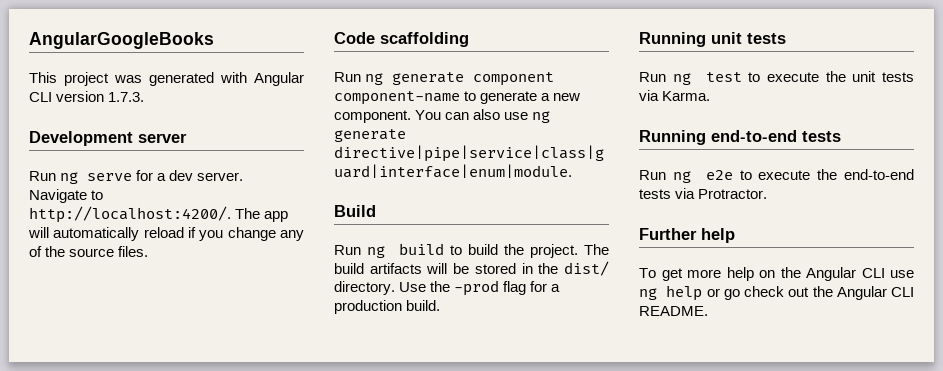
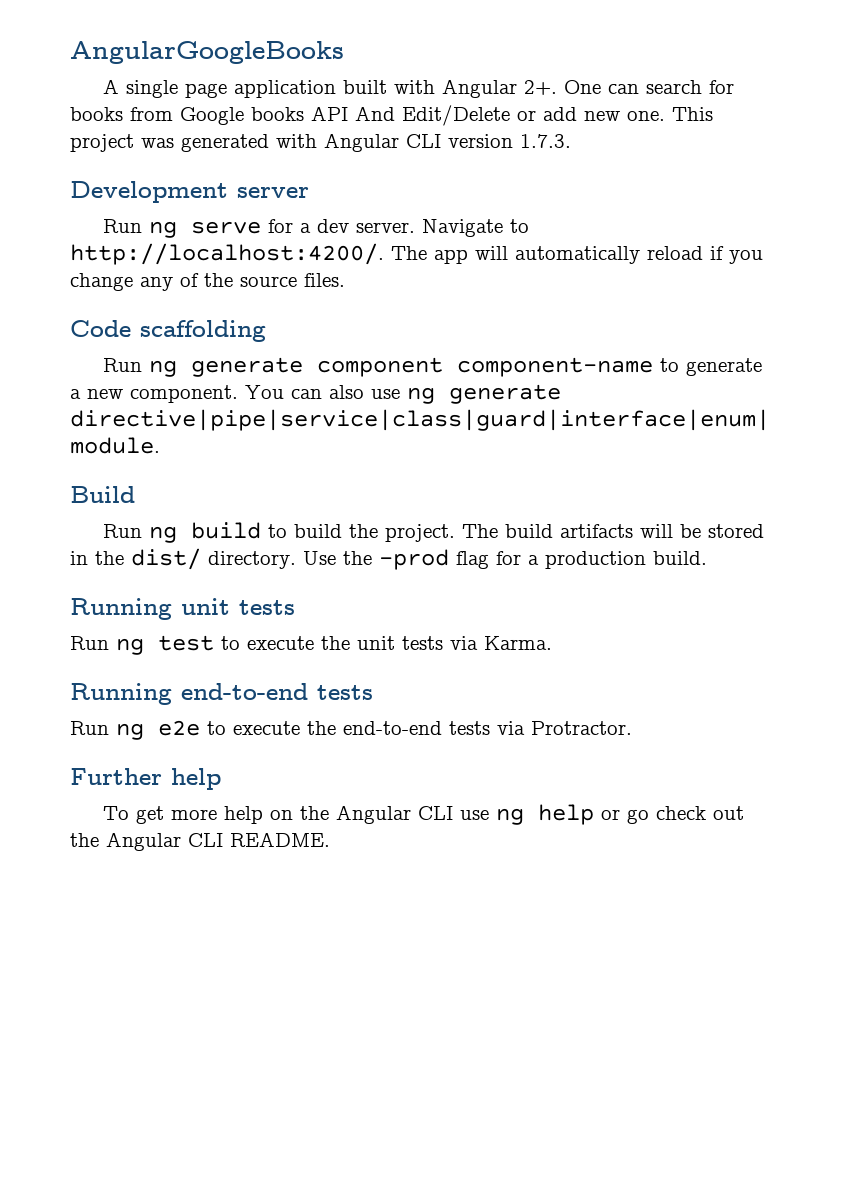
+ A single page application built with Angular 2+. One can search for books from Google books API And Edit/Delete or add new one.

